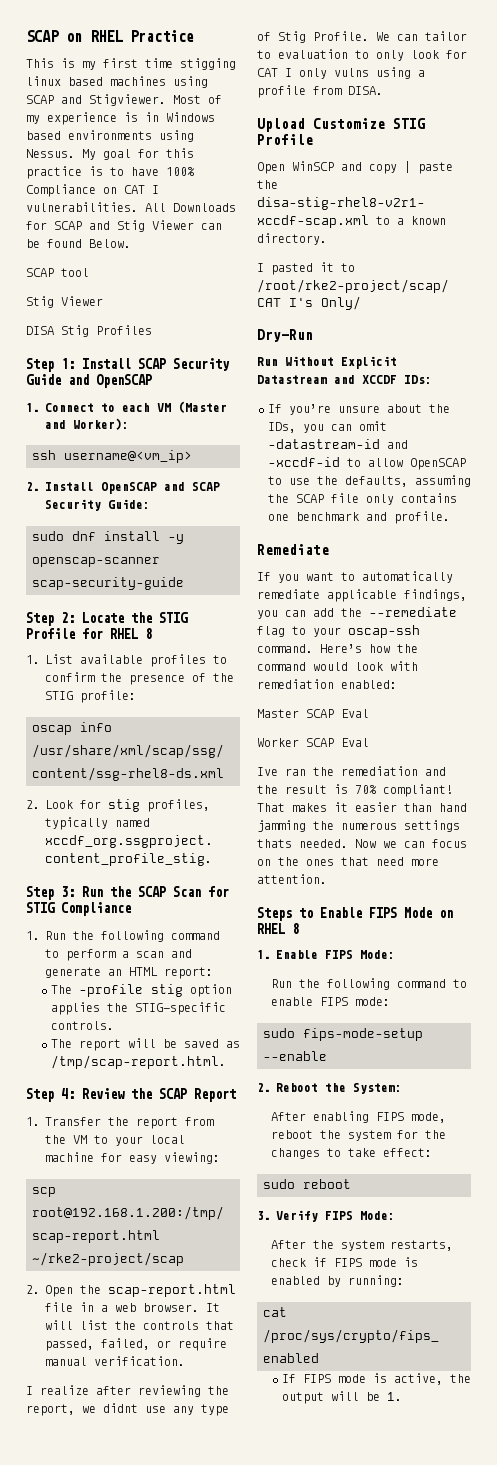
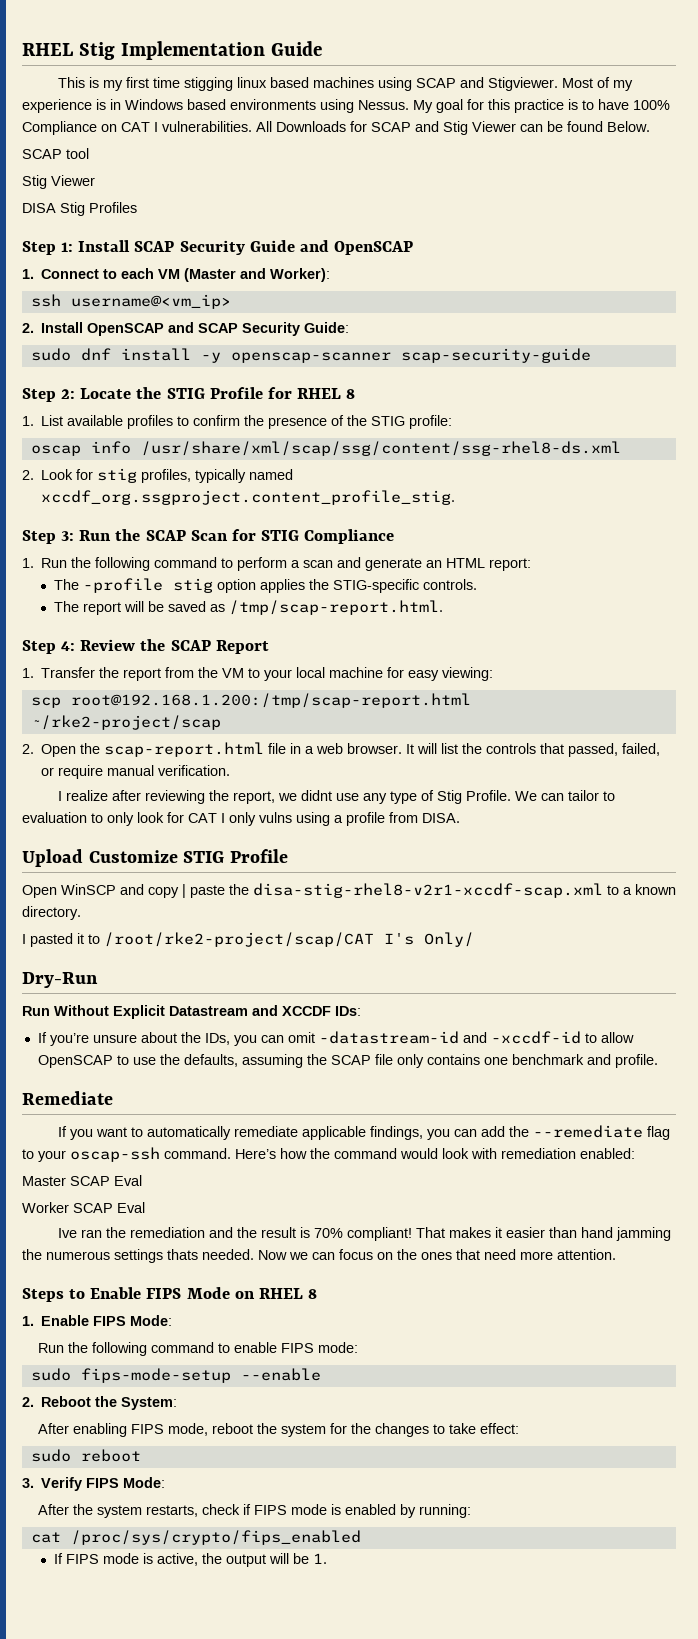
- SCAP on RHEL Practice
+ RHEL Stig Implementation Guide

